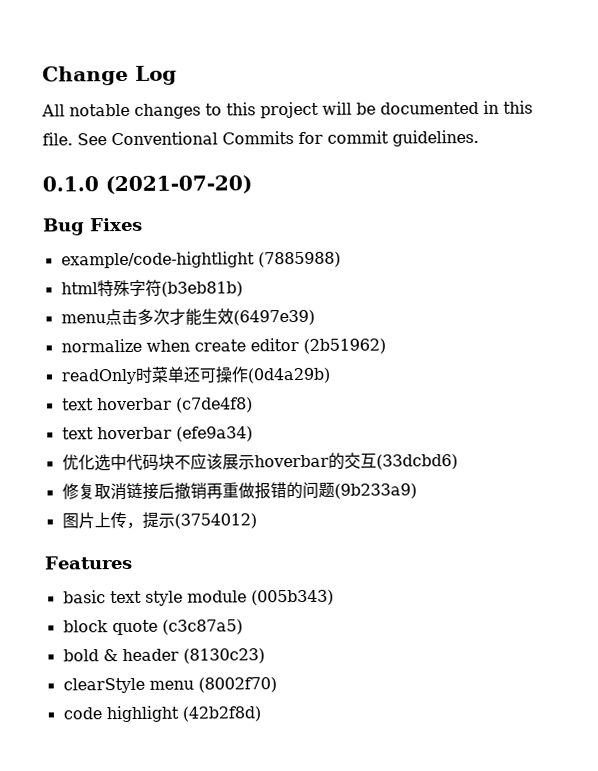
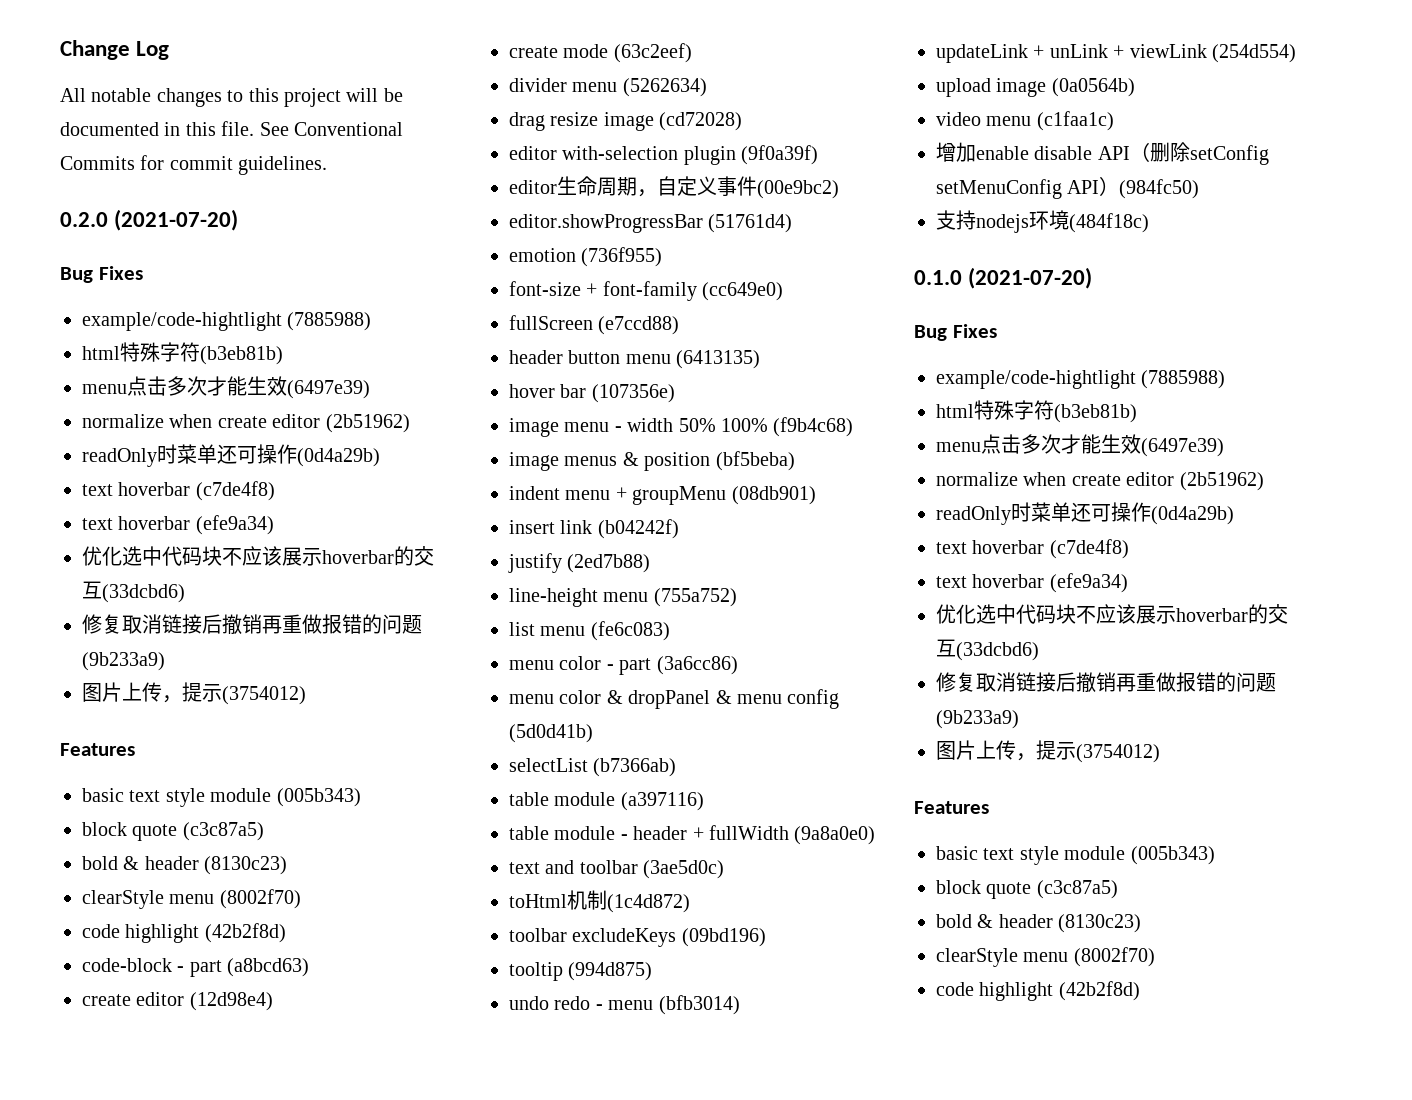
+ 0.2.0 (2021-07-20)
+ Bug Fixes
+ example/code-hightlight (7885988)
+ html特殊字符(b3eb81b)
+ menu点击多次才能生效(6497e39)
+ normalize when create editor (2b51962)
+ readOnly时菜单还可操作(0d4a29b)
+ text hoverbar (c7de4f8)
+ text hoverbar (efe9a34)
+ 优化选中代码块不应该展示hoverbar的交互(33dcbd6)
+ 修复取消链接后撤销再重做报错的问题(9b233a9)
+ 图片上传，提示(3754012)
+ Features
+ basic text style module (005b343)
+ block quote (c3c87a5)
+ bold & header (8130c23)
+ clearStyle menu (8002f70)
+ code highlight (42b2f8d)
+ code-block - part (a8bcd63)
+ create editor (12d98e4)
+ create mode (63c2eef)
+ divider menu (5262634)
+ drag resize image (cd72028)
+ editor with-selection plugin (9f0a39f)
+ editor生命周期，自定义事件(00e9bc2)
+ editor.showProgressBar (51761d4)
+ emotion (736f955)
+ font-size + font-family (cc649e0)
+ fullScreen (e7ccd88)
+ header button menu (6413135)
+ hover bar (107356e)
+ image menu - width 50% 100% (f9b4c68)
+ image menus & position (bf5beba)
+ indent menu + groupMenu (08db901)
+ insert link (b04242f)
+ justify (2ed7b88)
+ line-height menu (755a752)
+ list menu (fe6c083)
+ menu color - part (3a6cc86)
+ menu color & dropPanel & menu config (5d0d41b)
+ selectList (b7366ab)
+ table module (a397116)
+ table module - header + fullWidth (9a8a0e0)
+ text and toolbar (3ae5d0c)
+ toHtml机制(1c4d872)
+ toolbar excludeKeys (09bd196)
+ tooltip (994d875)
+ undo redo - menu (bfb3014)
+ updateLink + unLink + viewLink (254d554)
+ upload image (0a0564b)
+ video menu (c1faa1c)
+ 增加enable disable API（删除setConfig setMenuConfig API）(984fc50)
+ 支持nodejs环境(484f18c)

